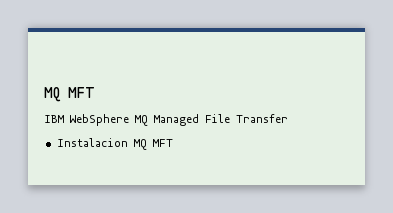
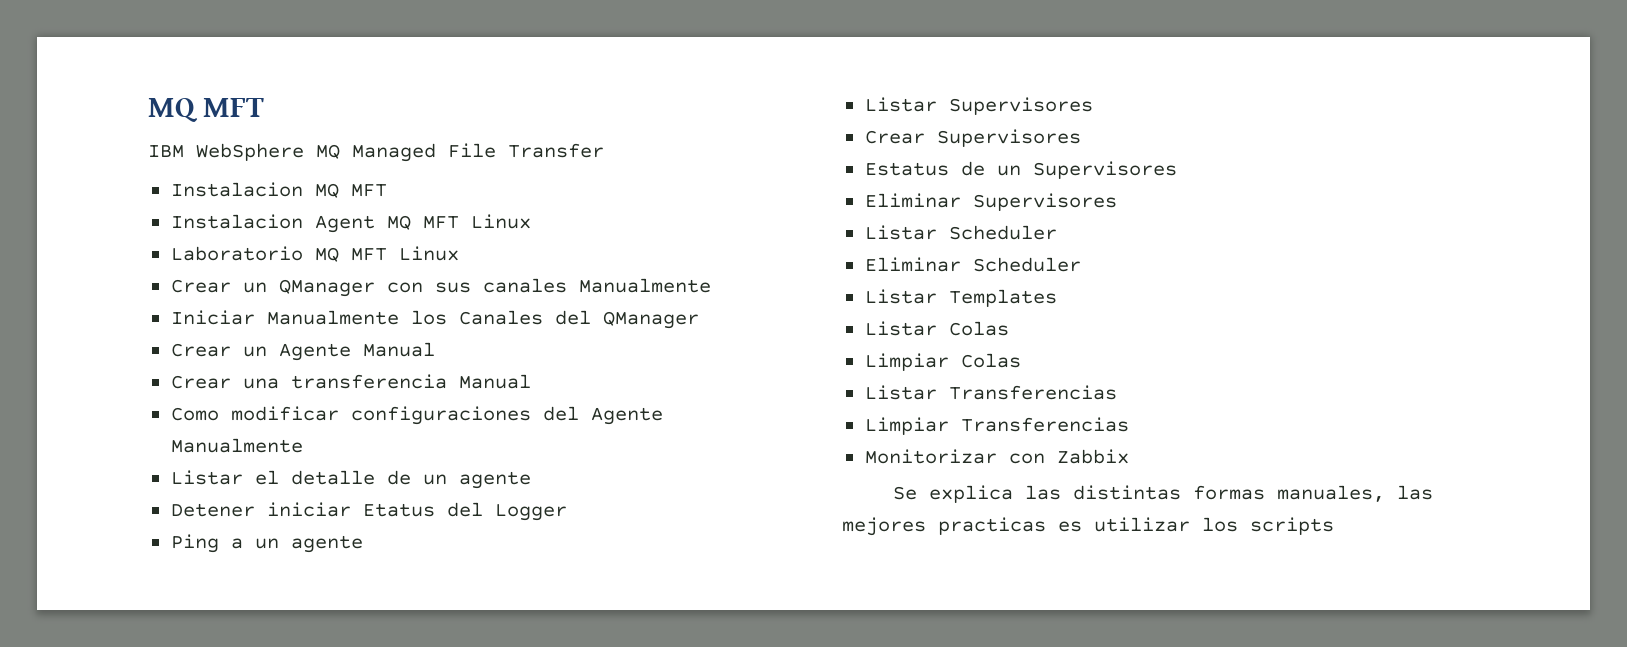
+ Instalacion Agent MQ MFT Linux
+ Laboratorio MQ MFT Linux
+ Crear un QManager con sus canales Manualmente
+ Iniciar Manualmente los Canales del QManager
+ Crear un Agente Manual
+ Crear una transferencia Manual
+ Como modificar configuraciones del Agente Manualmente
+ Listar el detalle de un agente
+ Detener iniciar Etatus del Logger
+ Ping a un agente
+ Listar Supervisores
+ Crear Supervisores
+ Estatus de un Supervisores
+ Eliminar Supervisores
+ Listar Scheduler
+ Eliminar Scheduler
+ Listar Templates
+ Listar Colas
+ Limpiar Colas
+ Listar Transferencias
+ Limpiar Transferencias
+ Monitorizar con Zabbix
+ Se explica las distintas formas manuales, las mejores practicas es utilizar los scripts

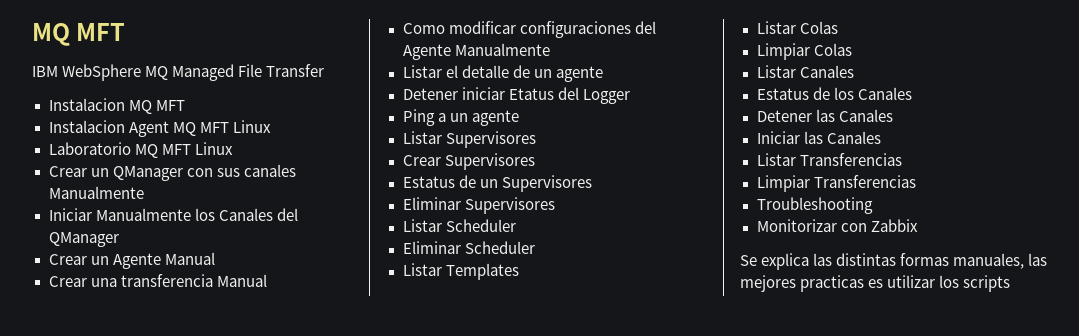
+ Listar Canales
+ Estatus de los Canales
+ Detener las Canales
+ Iniciar las Canales
+ Troubleshooting

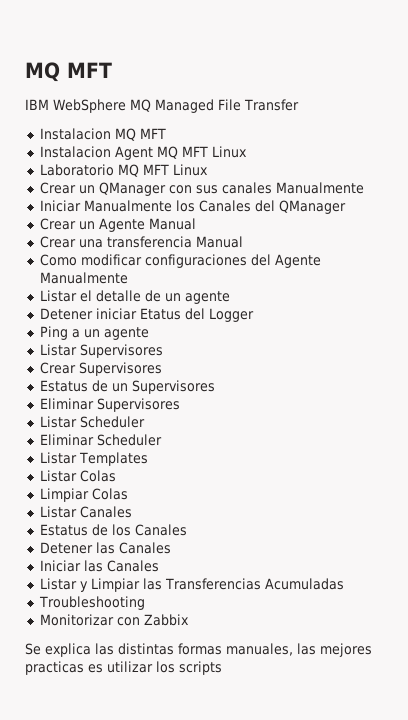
- Listar Transferencias
- Limpiar Transferencias
+ Listar y Limpiar las Transferencias Acumuladas

